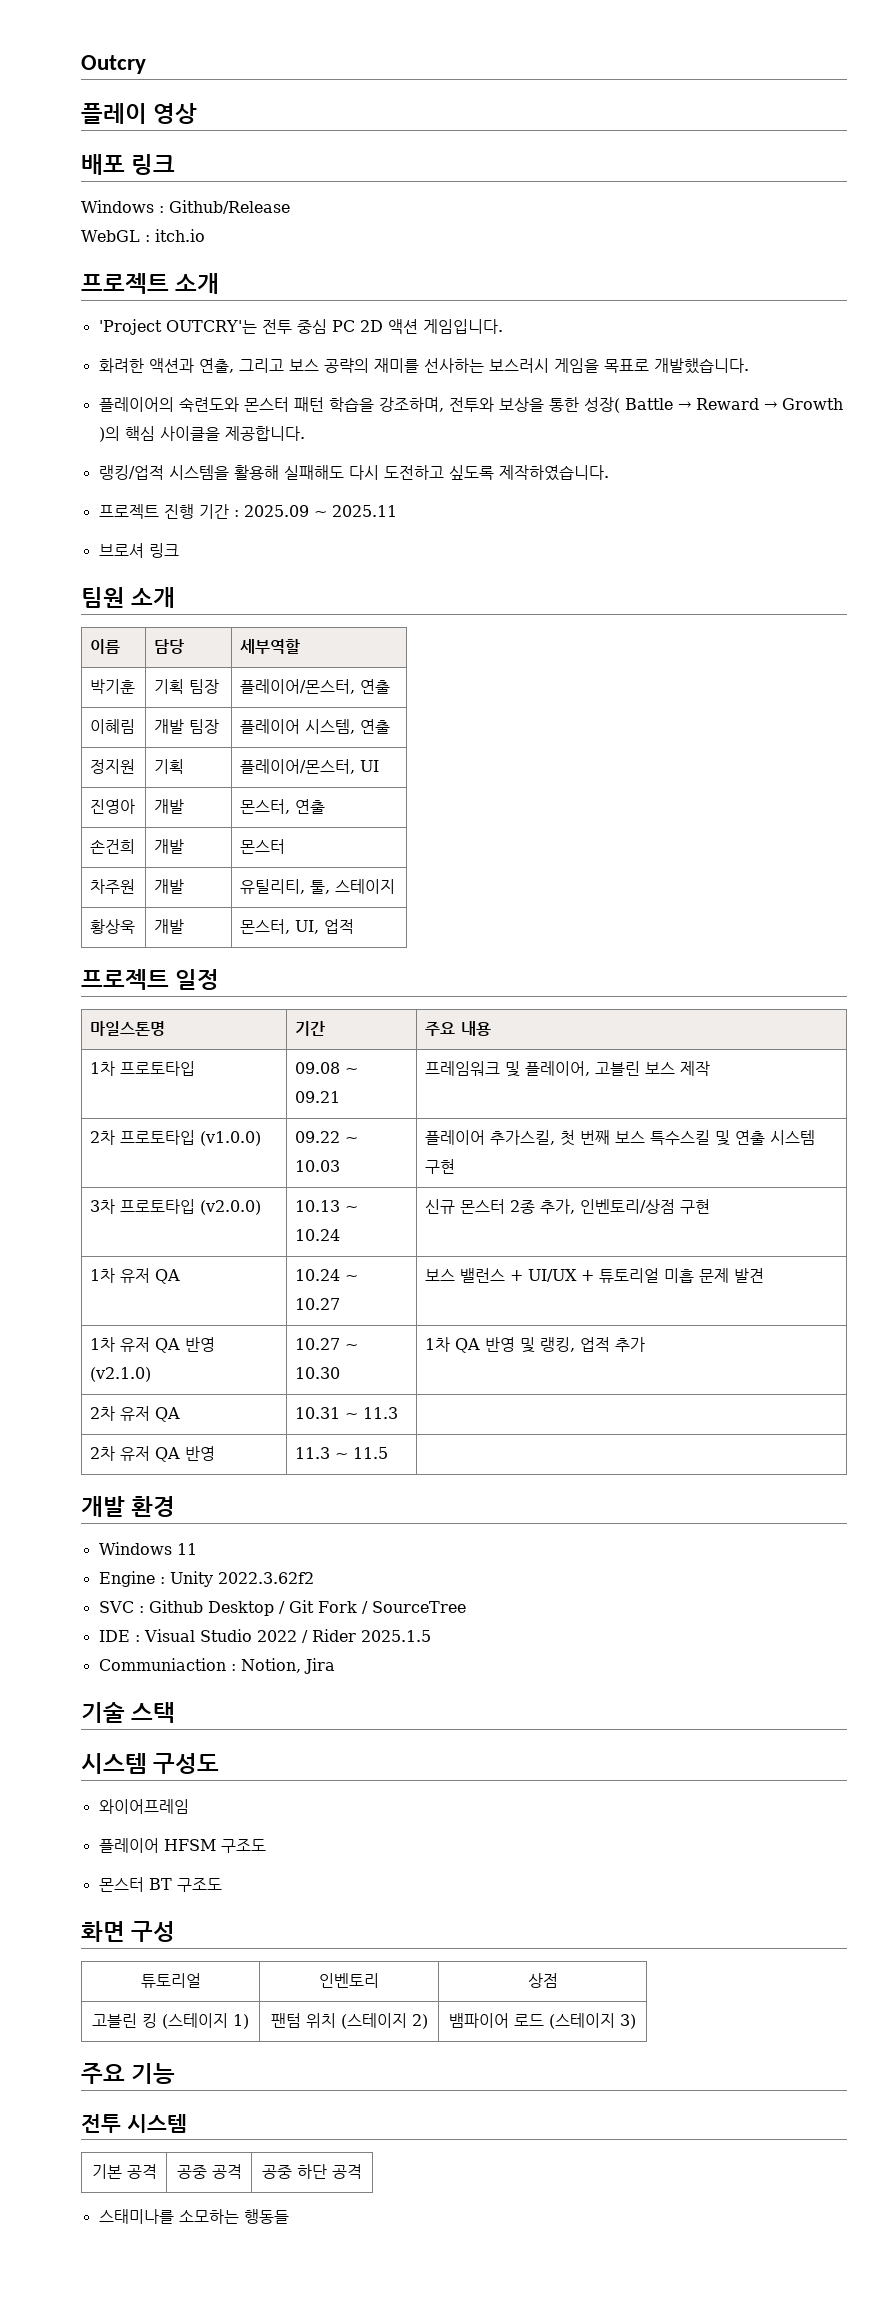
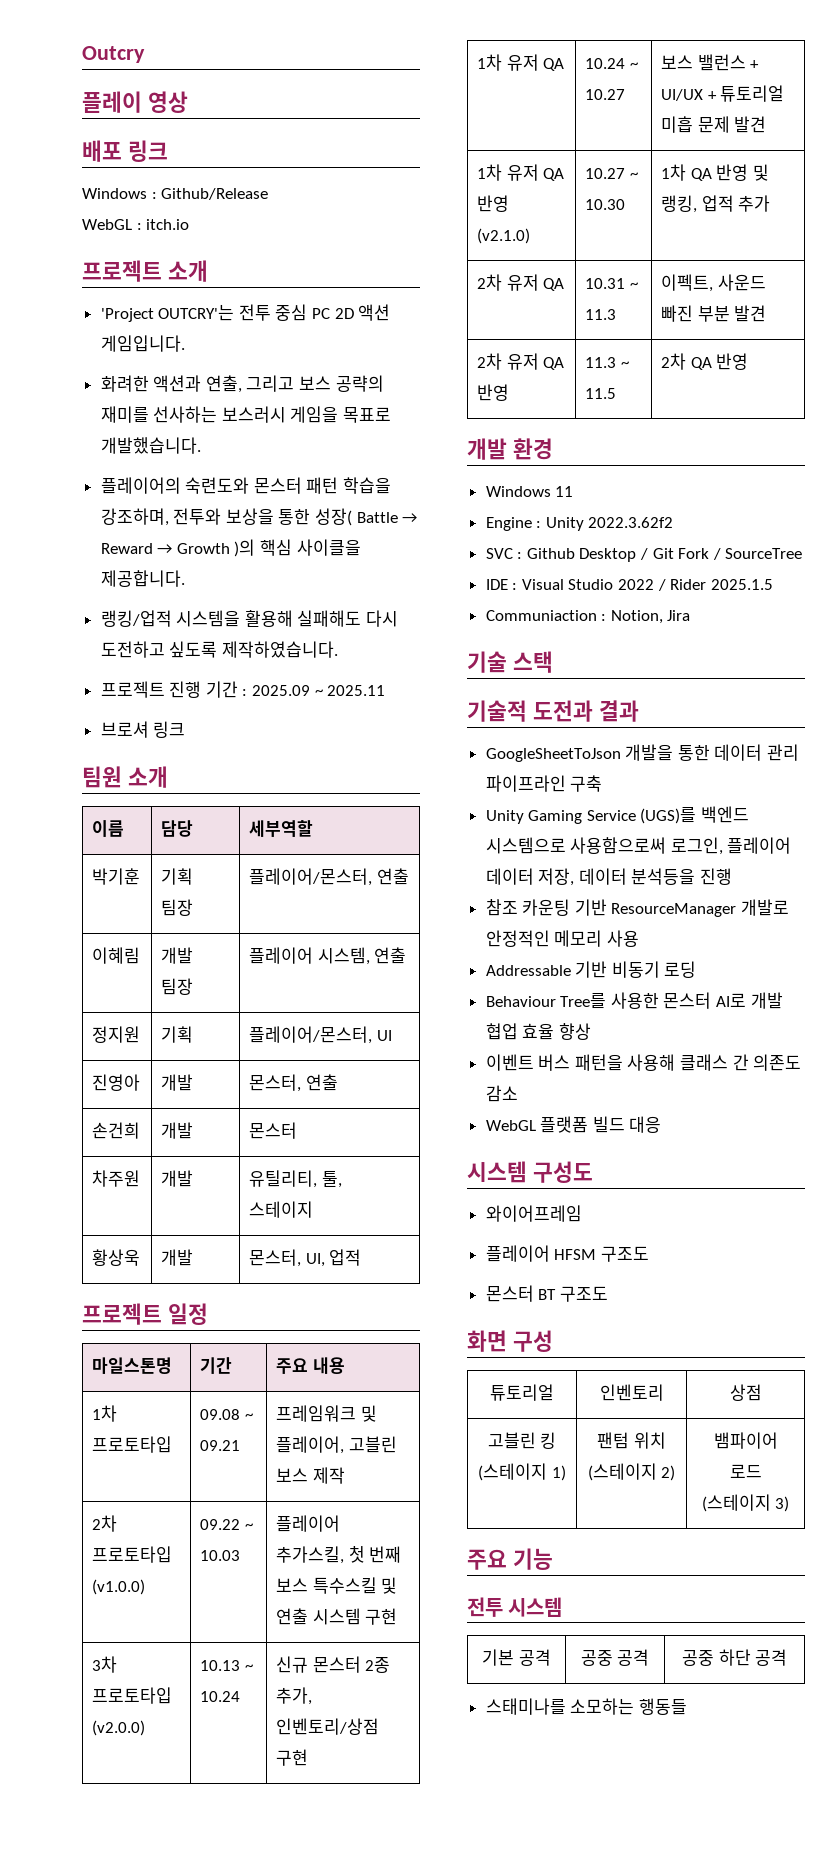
- 2차 유저 QA | 10.31 ~ 11.3 |
+ 2차 유저 QA | 10.31 ~ 11.3 | 이펙트, 사운드 빠진 부분 발견
- 2차 유저 QA 반영 | 11.3 ~ 11.5 |
+ 2차 유저 QA 반영 | 11.3 ~ 11.5 | 2차 QA 반영
+ 기술적 도전과 결과
+ GoogleSheetToJson 개발을 통한 데이터 관리 파이프라인 구축
+ Unity Gaming Service (UGS)를 백엔드 시스템으로 사용함으로써 로그인, 플레이어 데이터 저장, 데이터 분석등을 진행
+ 참조 카운팅 기반 ResourceManager 개발로 안정적인 메모리 사용
+ Addressable 기반 비동기 로딩
+ Behaviour Tree를 사용한 몬스터 AI로 개발 협업 효율 향상
+ 이벤트 버스 패턴을 사용해 클래스 간 의존도 감소
+ WebGL 플랫폼 빌드 대응

